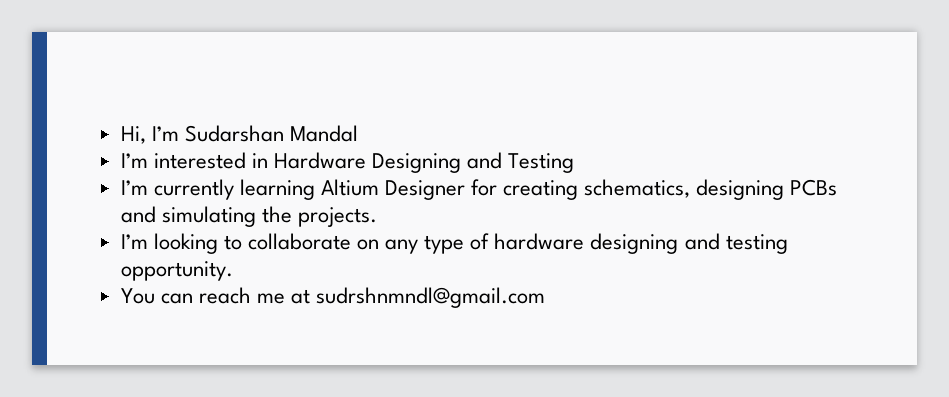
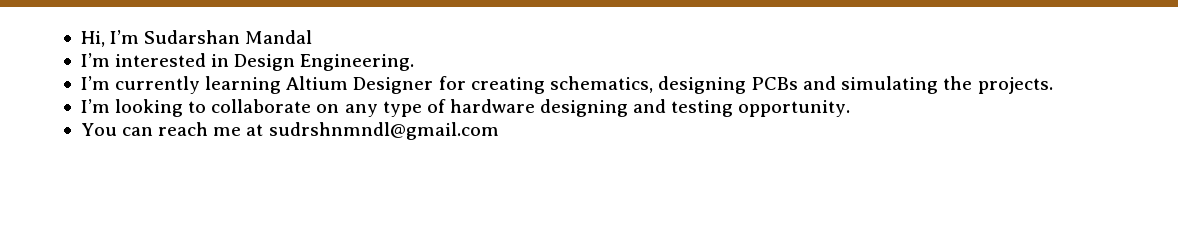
- I’m interested in Hardware Designing and Testing
+ I’m interested in Design Engineering.

